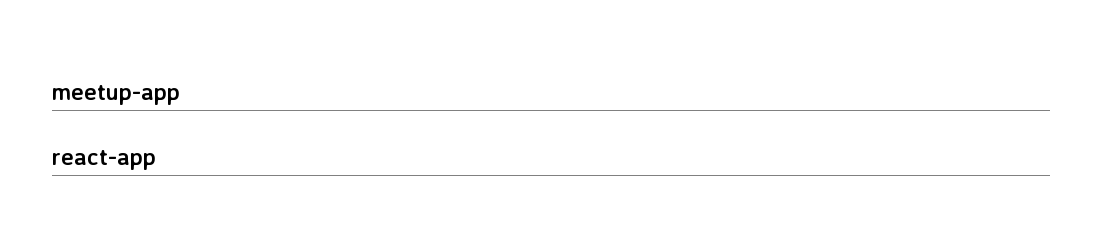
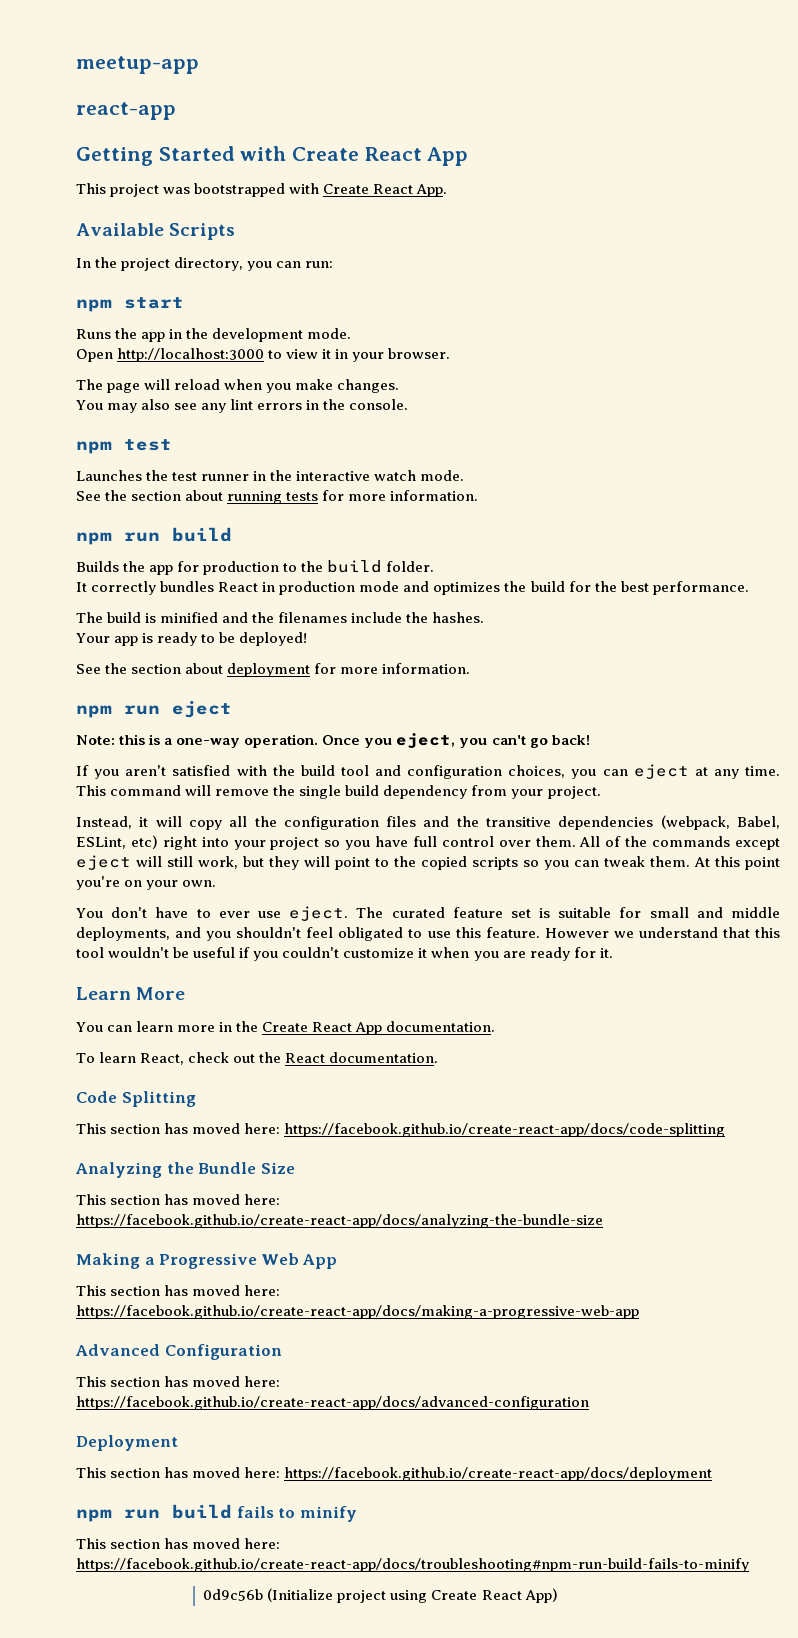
+ Getting Started with Create React App
+ This project was bootstrapped with Create React App.
+ Available Scripts
+ In the project directory, you can run:
+ npm start
+ Runs the app in the development mode.
+ Open http://localhost:3000 to view it in your browser.
+ The page will reload when you make changes.
+ You may also see any lint errors in the console.
+ npm test
+ Launches the test runner in the interactive watch mode.
+ See the section about running tests for more information.
+ npm run build
+ Builds the app for production to the build folder.
+ It correctly bundles React in production mode and optimizes the build for the best performance.
+ The build is minified and the filenames include the hashes.
+ Your app is ready to be deployed!
+ See the section about deployment for more information.
+ npm run eject
+ Note: this is a one-way operation. Once you eject, you can't go back!
+ If you aren't satisfied with the build tool and configuration choices, you can eject at any time. This command will remove the single build dependency from your project.
+ Instead, it will copy all the configuration files and the transitive dependencies (webpack, Babel, ESLint, etc) right into your project so you have full control over them. All of the commands except eject will still work, but they will point to the copied scripts so you can tweak them. At this point you're on your own.
+ You don't have to ever use eject. The curated feature set is suitable for small and middle deployments, and you shouldn't feel obligated to use this feature. However we understand that this tool wouldn't be useful if you couldn't customize it when you are ready for it.
+ Learn More
+ You can learn more in the Create React App documentation.
+ To learn React, check out the React documentation.
+ Code Splitting
+ This section has moved here: https://facebook.github.io/create-react-app/docs/code-splitting
+ Analyzing the Bundle Size
+ This section has moved here: https://facebook.github.io/create-react-app/docs/analyzing-the-bundle-size
+ Making a Progressive Web App
+ This section has moved here: https://facebook.github.io/create-react-app/docs/making-a-progressive-web-app
+ Advanced Configuration
+ This section has moved here: https://facebook.github.io/create-react-app/docs/advanced-configuration
+ Deployment
+ This section has moved here: https://facebook.github.io/create-react-app/docs/deployment
+ npm run build fails to minify
+ This section has moved here: https://facebook.github.io/create-react-app/docs/troubleshooting#npm-run-build-fails-to-minify
+ 0d9c56b (Initialize project using Create React App)

